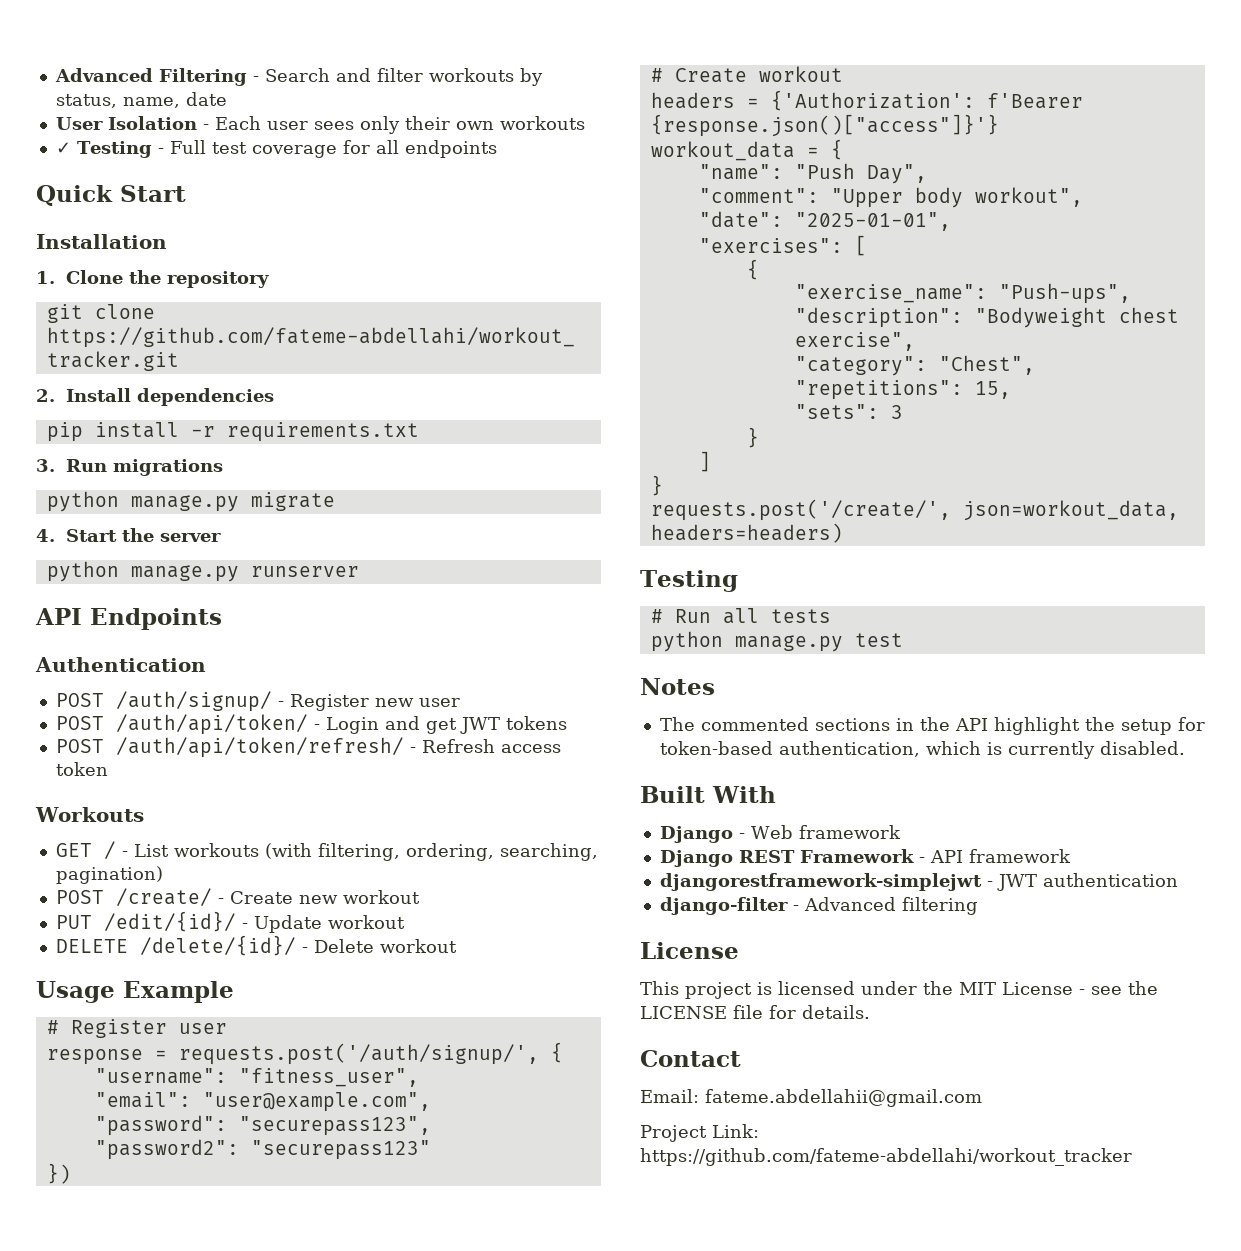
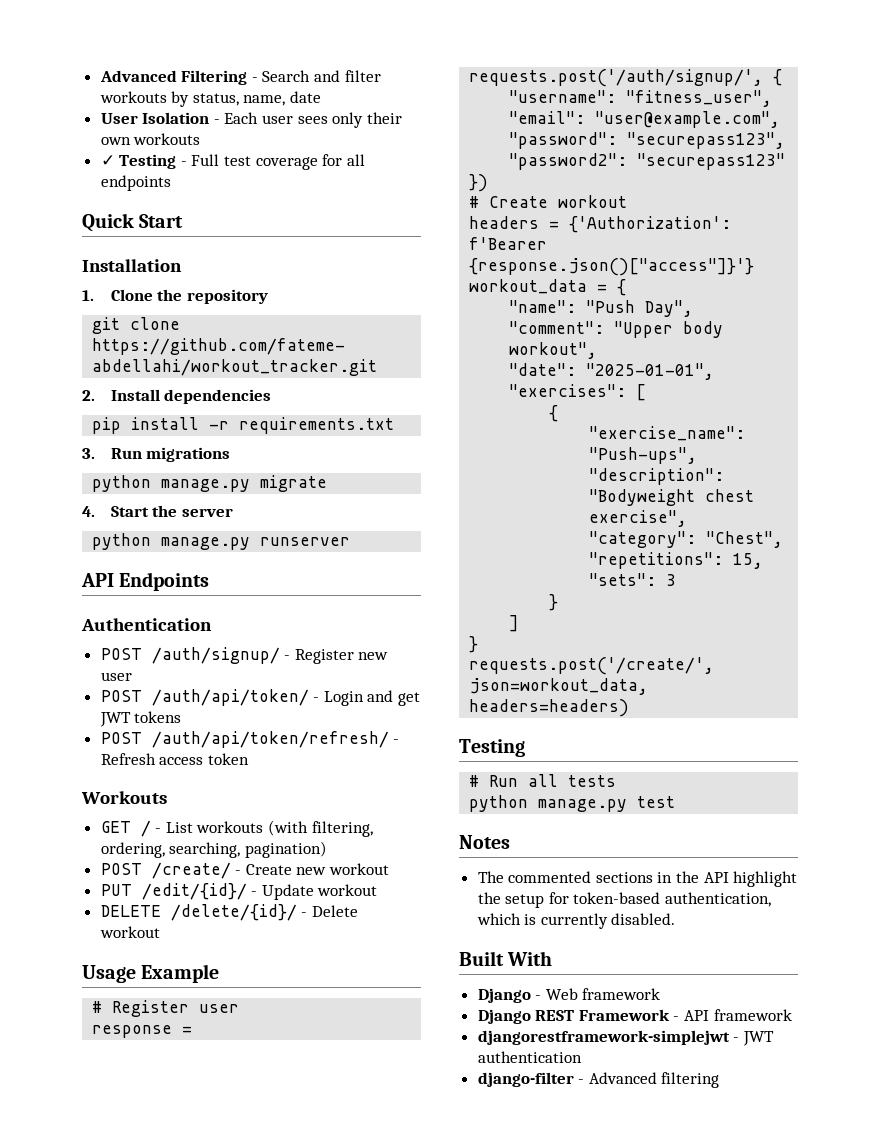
  django-filter - Advanced filtering
- License
- This project is licensed under the MIT License - see the LICENSE file for details.
- Contact
- Email: fateme.abdellahii@gmail.com
- Project Link: https://github.com/fateme-abdellahi/workout_tracker

